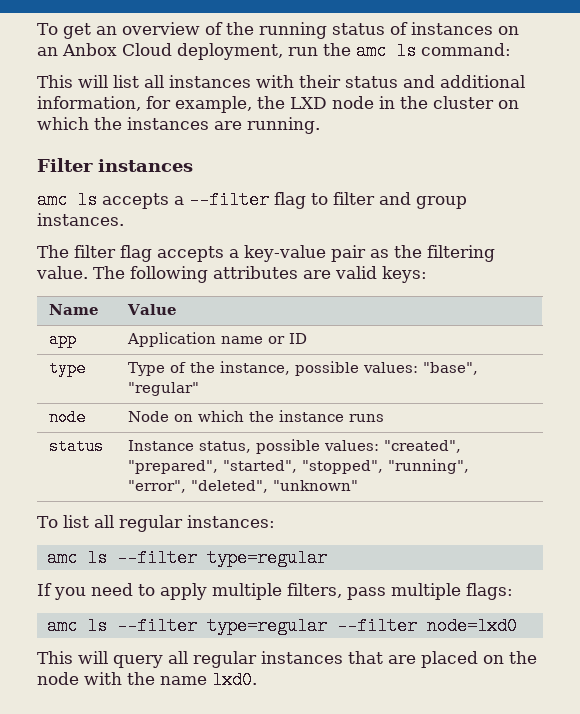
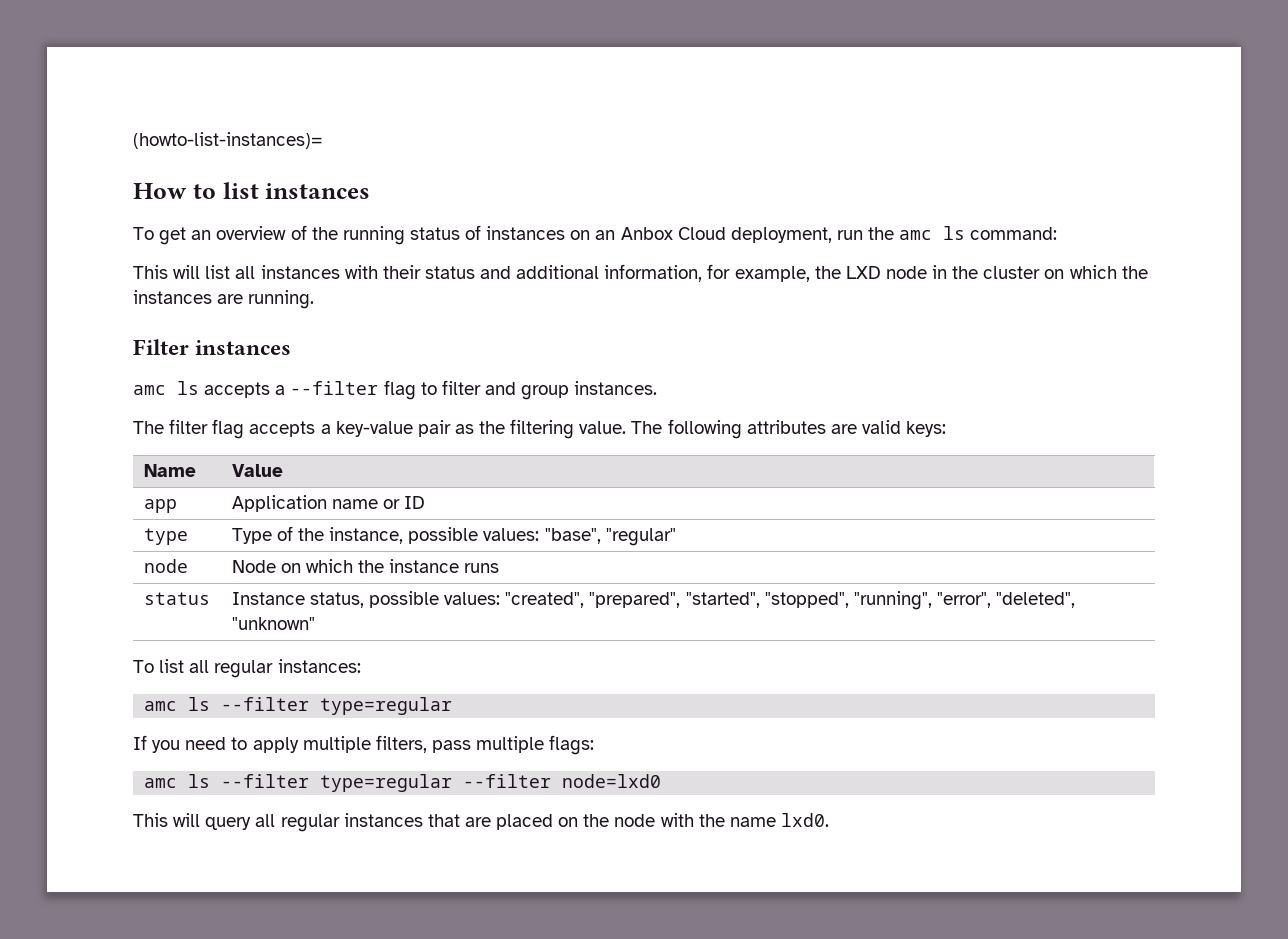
+ (howto-list-instances)=
+ How to list instances

